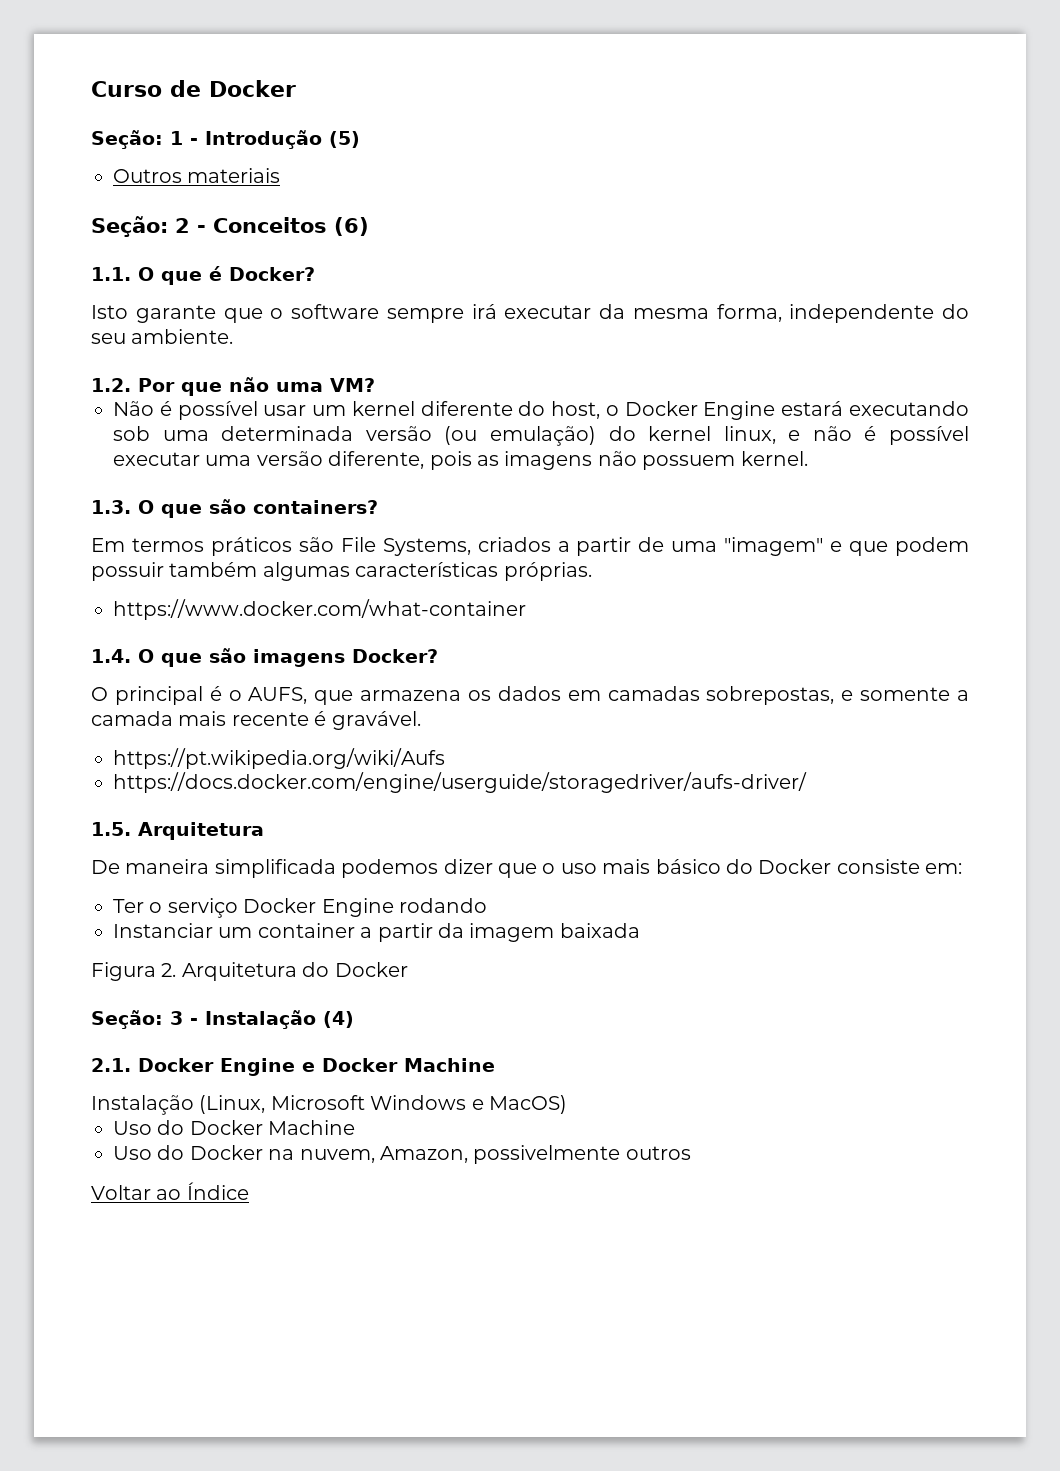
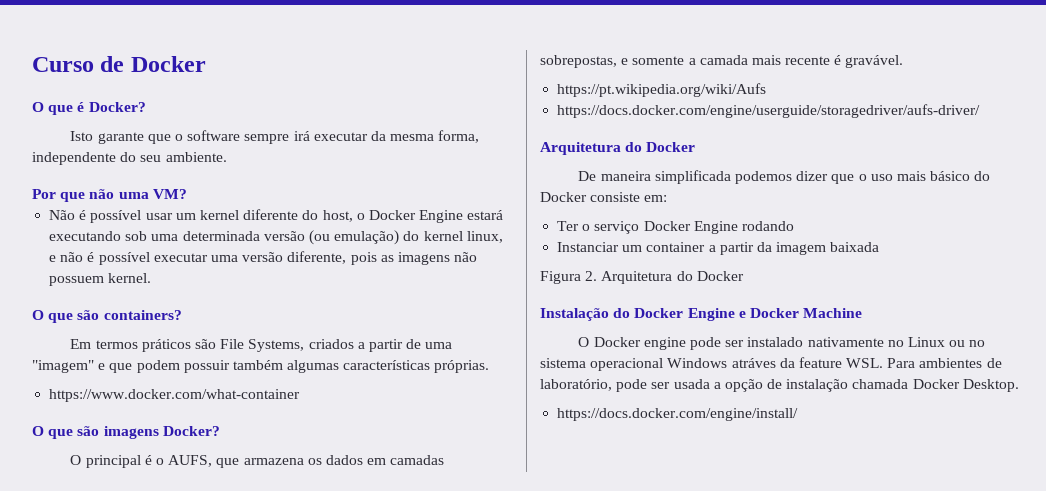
- Seção: 1 - Introdução (5)
- Outros materiais
- Seção: 2 - Conceitos (6)
- 1.1. O que é Docker?
+ O que é Docker?
- 1.2. Por que não uma VM?
+ Por que não uma VM?
- 1.3. O que são containers?
+ O que são containers?
- 1.4. O que são imagens Docker?
+ O que são imagens Docker?
  https://docs.docker.com/engine/userguide/storagedriver/aufs-driver/
- 1.5. Arquitetura
+ Arquitetura do Docker
- Seção: 3 - Instalação (4)
- 2.1. Docker Engine e Docker Machine
+ Instalação do Docker Engine e Docker Machine
- Instalação (Linux, Microsoft Windows e MacOS)
- Uso do Docker Machine
- Uso do Docker na nuvem, Amazon, possivelmente outros
- Voltar ao Índice
+ O Docker engine pode ser instalado nativamente no Linux ou no sistema operacional Windows atráves da feature WSL. Para ambientes de laboratório, pode ser usada a opção de instalação chamada Docker Desktop.
+ https://docs.docker.com/engine/install/

